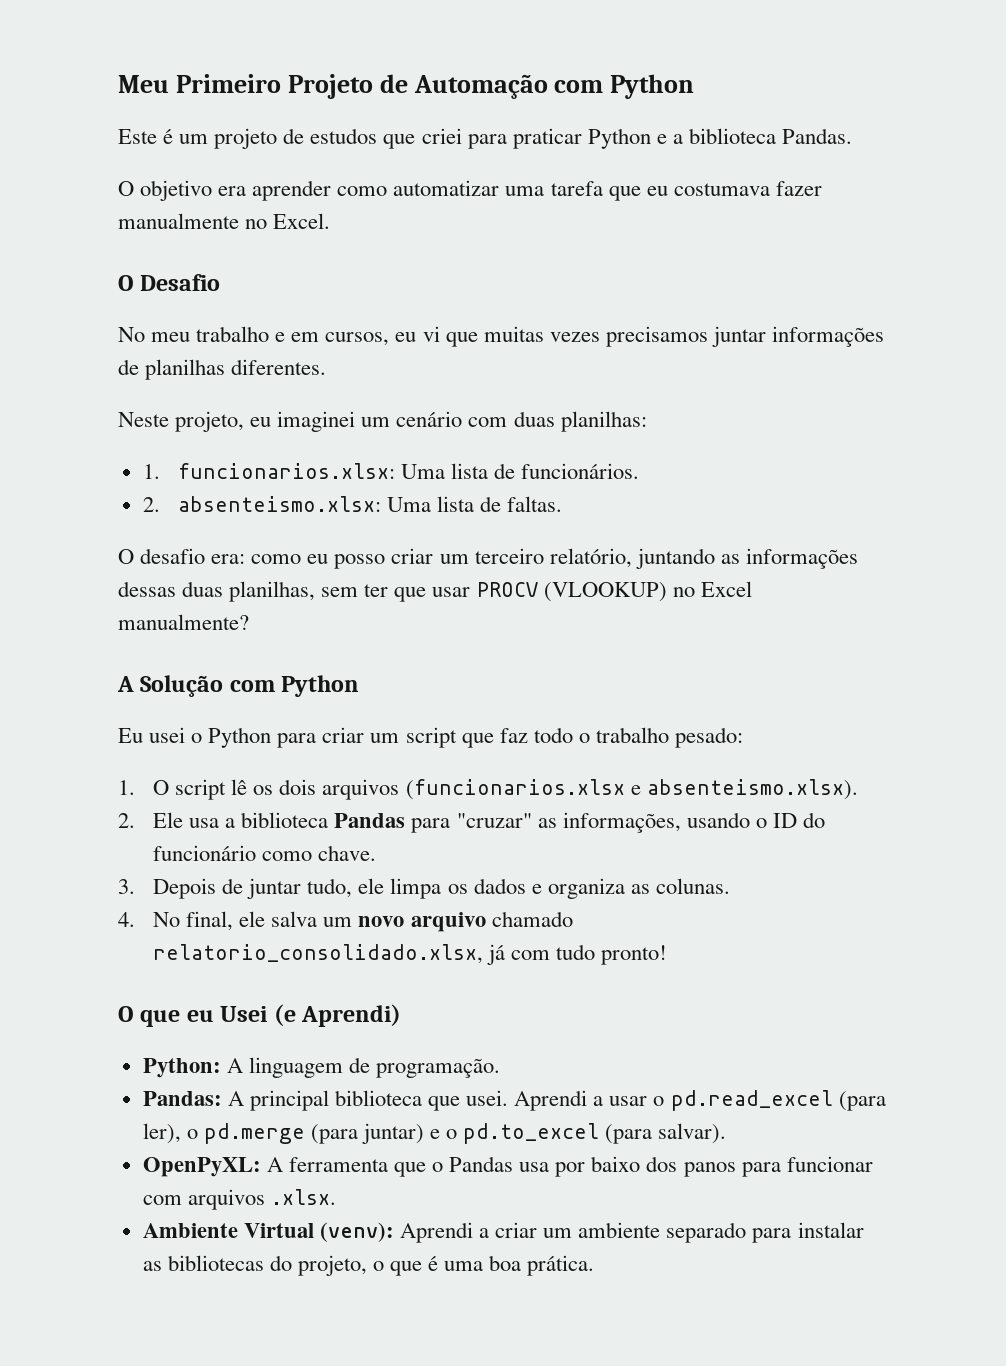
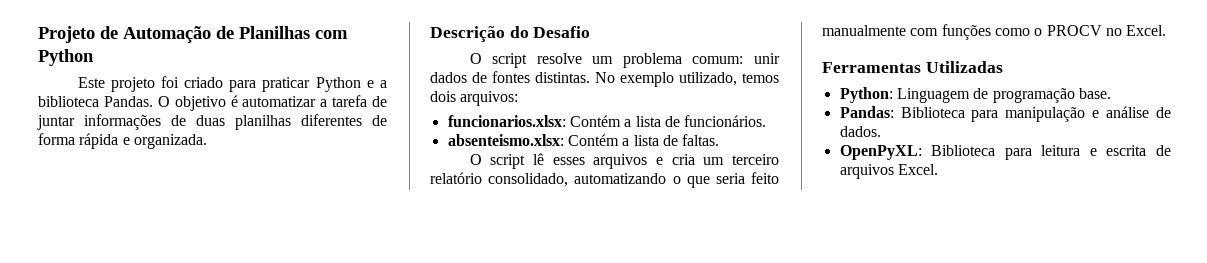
- Meu Primeiro Projeto de Automação com Python
+ Projeto de Automação de Planilhas com Python
- Este é um projeto de estudos que criei para praticar Python e a biblioteca Pandas.
- O objetivo era aprender como automatizar uma tarefa que eu costumava fazer manualmente no Excel.
- O Desafio
- No meu trabalho e em cursos, eu vi que muitas vezes precisamos juntar informações de planilhas diferentes.
- Neste projeto, eu imaginei um cenário com duas planilhas:
- 1. funcionarios.xlsx: Uma lista de funcionários.
+ Este projeto foi criado para praticar Python e a biblioteca Pandas. O objetivo é automatizar a tarefa de juntar informações de duas planilhas diferentes de forma rápida e organizada.
+ Descrição do Desafio
+ O script resolve um problema comum: unir dados de fontes distintas. No exemplo utilizado, temos dois arquivos:
+ funcionarios.xlsx: Contém a lista de funcionários.
- 2. absenteismo.xlsx: Uma lista de faltas.
+ absenteismo.xlsx: Contém a lista de faltas.
- O desafio era: como eu posso criar um terceiro relatório, juntando as informações dessas duas planilhas, sem ter que usar PROCV (VLOOKUP) no Excel manualmente?
- A Solução com Python
- Eu usei o Python para criar um script que faz todo o trabalho pesado:
- 1. O script lê os dois arquivos (funcionarios.xlsx e absenteismo.xlsx).
- 2. Ele usa a biblioteca Pandas para "cruzar" as informações, usando o ID do funcionário como chave.
- 3. Depois de juntar tudo, ele limpa os dados e organiza as colunas.
- 4. No final, ele salva um novo arquivo chamado relatorio_consolidado.xlsx, já com tudo pronto!
- O que eu Usei (e Aprendi)
- Python: A linguagem de programação.
- Pandas: A principal biblioteca que usei. Aprendi a usar o pd.read_excel (para ler), o pd.merge (para juntar) e o pd.to_excel (para salvar).
- OpenPyXL: A ferramenta que o Pandas usa por baixo dos panos para funcionar com arquivos .xlsx.
- Ambiente Virtual (venv): Aprendi a criar um ambiente separado para instalar as bibliotecas do projeto, o que é uma boa prática.
+ O script lê esses arquivos e cria um terceiro relatório consolidado, automatizando o que seria feito manualmente com funções como o PROCV no Excel.
+ Ferramentas Utilizadas
+ Python: Linguagem de programação base.
+ Pandas: Biblioteca para manipulação e análise de dados.
+ OpenPyXL: Biblioteca para leitura e escrita de arquivos Excel.

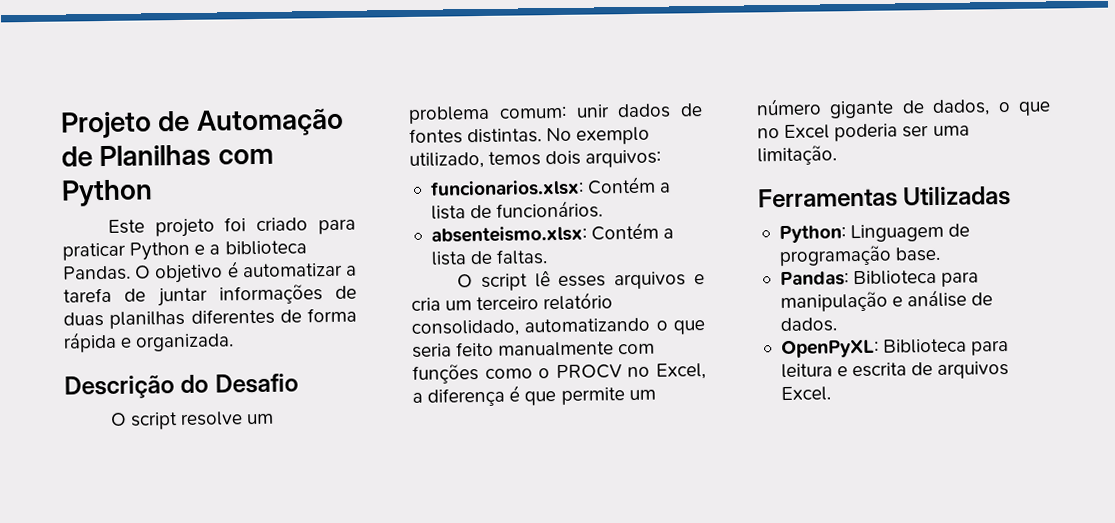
- O script lê esses arquivos e cria um terceiro relatório consolidado, automatizando o que seria feito manualmente com funções como o PROCV no Excel.
+ O script lê esses arquivos e cria um terceiro relatório consolidado, automatizando o que seria feito manualmente com funções como o PROCV no Excel, a diferença é que permite um número gigante de dados, o que no Excel poderia ser uma limitação.

